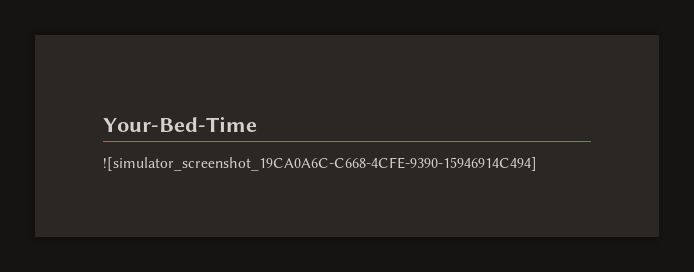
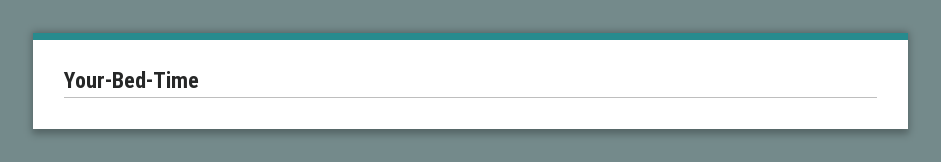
- ![simulator_screenshot_19CA0A6C-C668-4CFE-9390-15946914C494]

